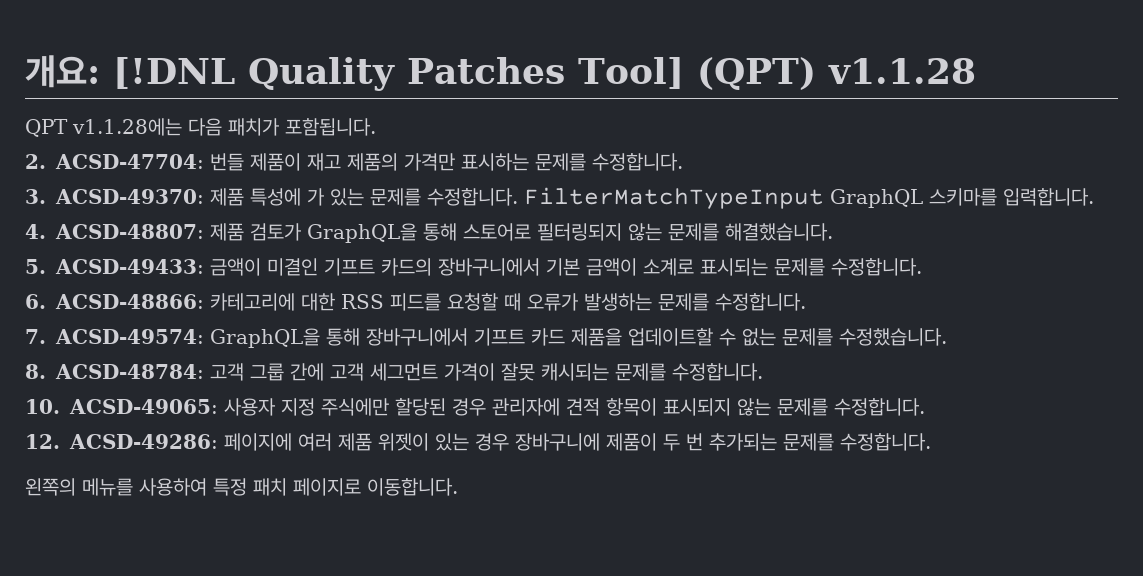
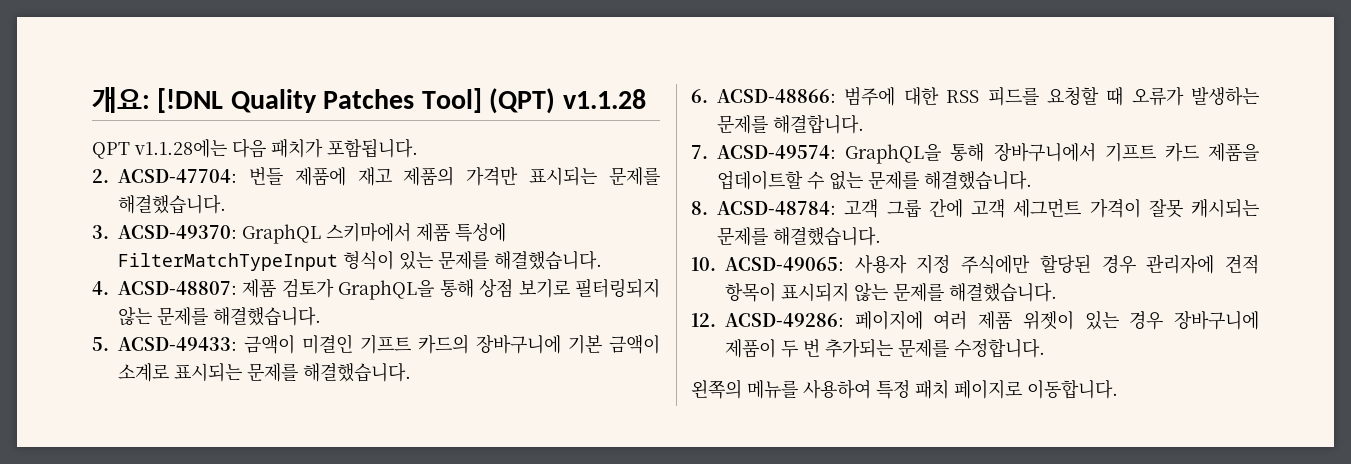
- 2. ACSD-47704: 번들 제품이 재고 제품의 가격만 표시하는 문제를 수정합니다.
+ 2. ACSD-47704: 번들 제품에 재고 제품의 가격만 표시되는 문제를 해결했습니다.
- 3. ACSD-49370: 제품 특성에 가 있는 문제를 수정합니다. FilterMatchTypeInput GraphQL 스키마를 입력합니다.
+ 3. ACSD-49370: GraphQL 스키마에서 제품 특성에 FilterMatchTypeInput 형식이 있는 문제를 해결했습니다.
- 4. ACSD-48807: 제품 검토가 GraphQL을 통해 스토어로 필터링되지 않는 문제를 해결했습니다.
+ 4. ACSD-48807: 제품 검토가 GraphQL을 통해 상점 보기로 필터링되지 않는 문제를 해결했습니다.
- 5. ACSD-49433: 금액이 미결인 기프트 카드의 장바구니에서 기본 금액이 소계로 표시되는 문제를 수정합니다.
+ 5. ACSD-49433: 금액이 미결인 기프트 카드의 장바구니에 기본 금액이 소계로 표시되는 문제를 해결했습니다.
- 6. ACSD-48866: 카테고리에 대한 RSS 피드를 요청할 때 오류가 발생하는 문제를 수정합니다.
+ 6. ACSD-48866: 범주에 대한 RSS 피드를 요청할 때 오류가 발생하는 문제를 해결합니다.
- 7. ACSD-49574: GraphQL을 통해 장바구니에서 기프트 카드 제품을 업데이트할 수 없는 문제를 수정했습니다.
+ 7. ACSD-49574: GraphQL을 통해 장바구니에서 기프트 카드 제품을 업데이트할 수 없는 문제를 해결했습니다.
- 8. ACSD-48784: 고객 그룹 간에 고객 세그먼트 가격이 잘못 캐시되는 문제를 수정합니다.
+ 8. ACSD-48784: 고객 그룹 간에 고객 세그먼트 가격이 잘못 캐시되는 문제를 해결했습니다.
- 10. ACSD-49065: 사용자 지정 주식에만 할당된 경우 관리자에 견적 항목이 표시되지 않는 문제를 수정합니다.
+ 10. ACSD-49065: 사용자 지정 주식에만 할당된 경우 관리자에 견적 항목이 표시되지 않는 문제를 해결했습니다.

